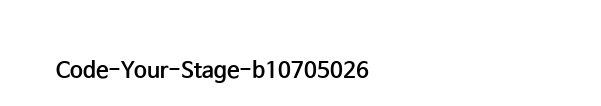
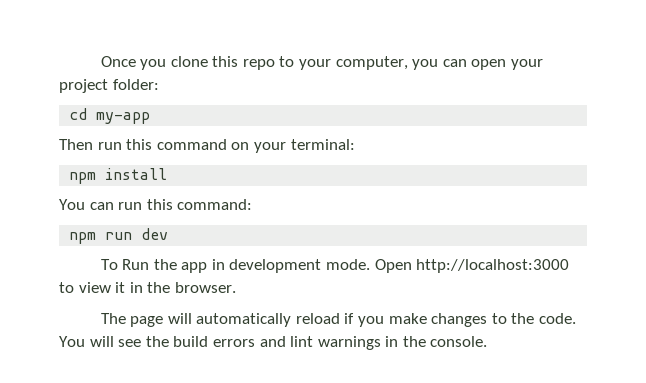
- Code-Your-Stage-b10705026
+ Once you clone this repo to your computer, you can open your project folder:
+ cd my-app
+ Then run this command on your terminal:
+ npm install
+ You can run this command:
+ npm run dev
+ To Run the app in development mode. Open http://localhost:3000 to view it in the browser.
+ The page will automatically reload if you make changes to the code. You will see the build errors and lint warnings in the console.

